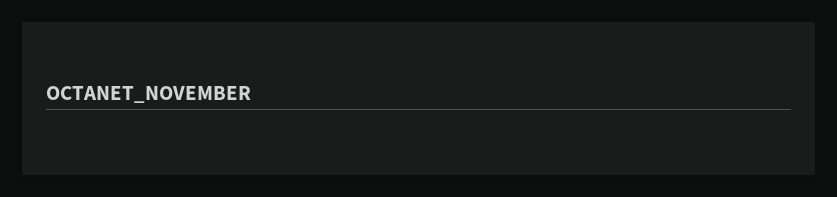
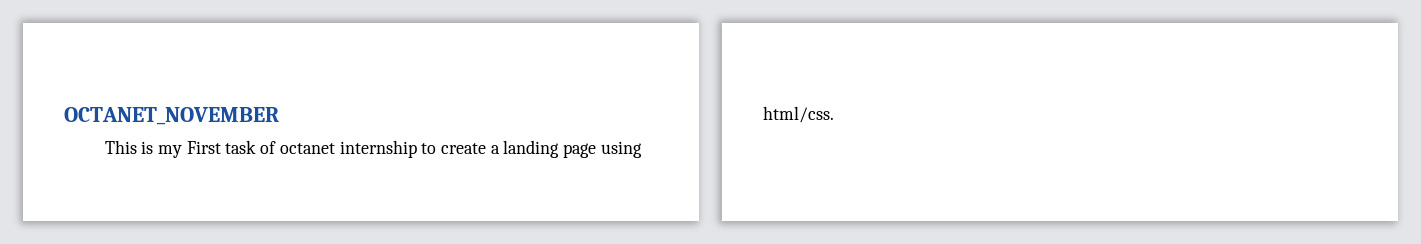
+ This is my First task of octanet internship to create a landing page using html/css.

